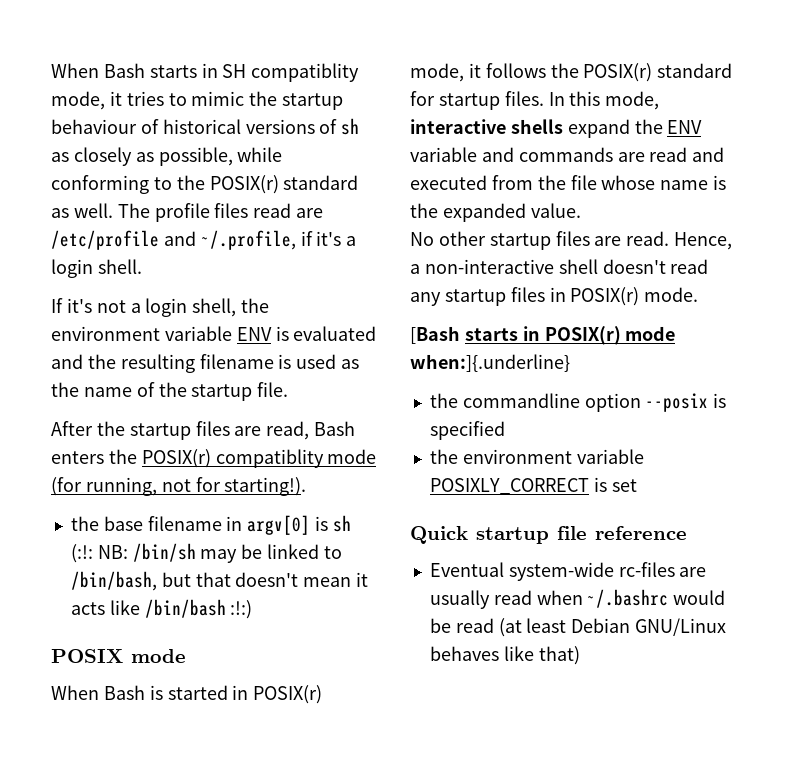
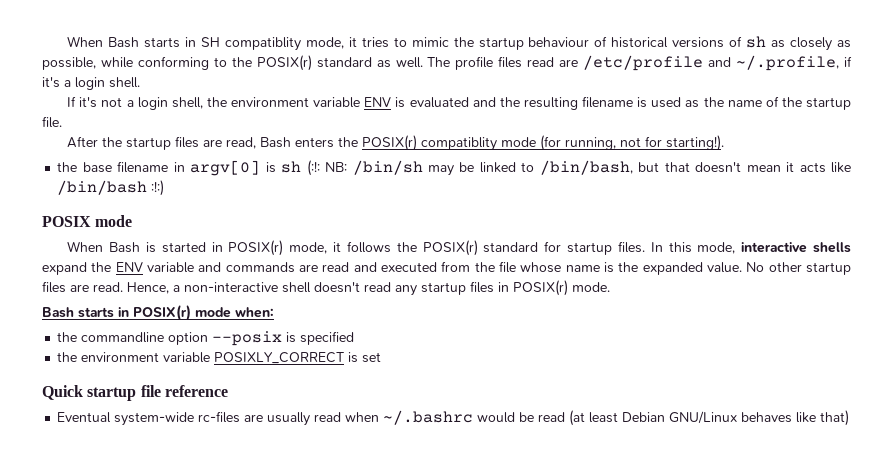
- In this mode, interactive shells expand the ENV variable and commands are read and executed from the file whose name is the expanded value.
- No other startup files are read.
+ In this mode, interactive shells expand the ENV variable and commands are read and executed from the file whose name is the expanded value. No other startup files are read.
- [Bash starts in POSIX(r) mode when:]{.underline}
+ Bash starts in POSIX(r) mode when:

